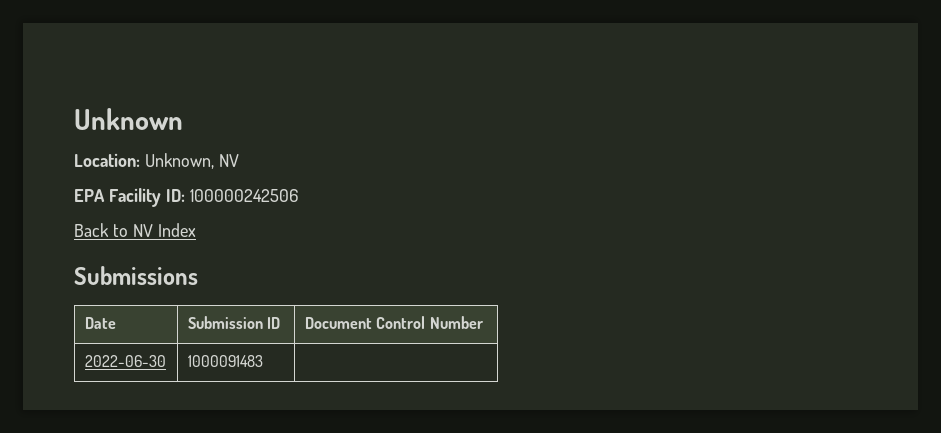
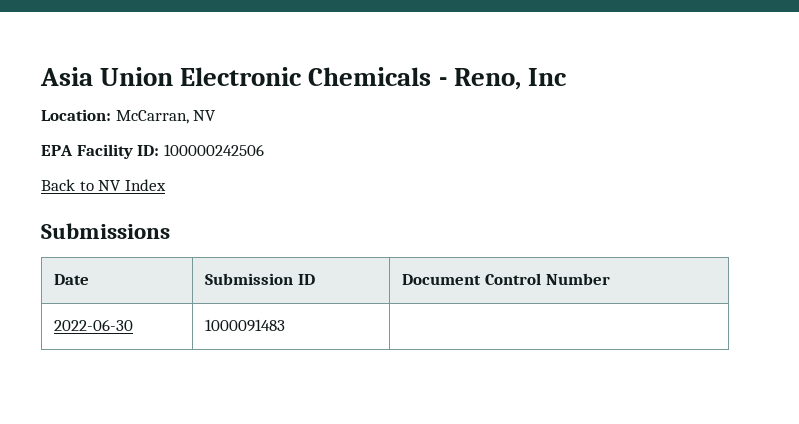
- Unknown
+ Asia Union Electronic Chemicals - Reno, Inc
- Location: Unknown, NV
+ Location: McCarran, NV

